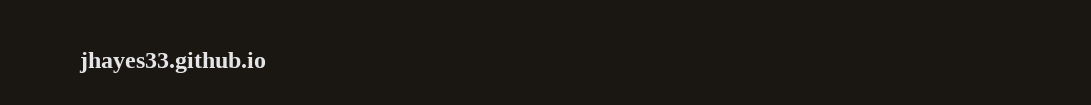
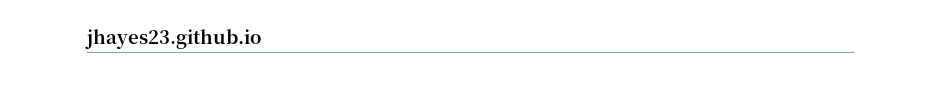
- jhayes33.github.io
+ jhayes23.github.io

